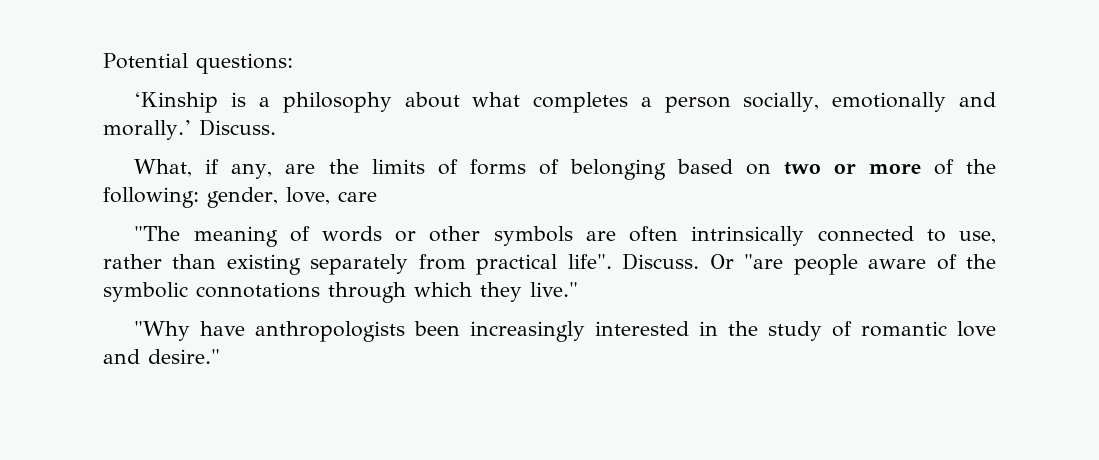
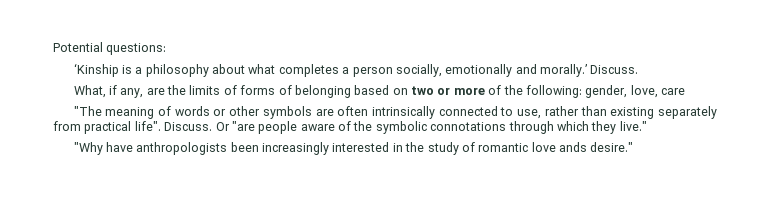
- "Why have anthropologists been increasingly interested in the study of romantic love and desire."
+ "Why have anthropologists been increasingly interested in the study of romantic love ands desire."

